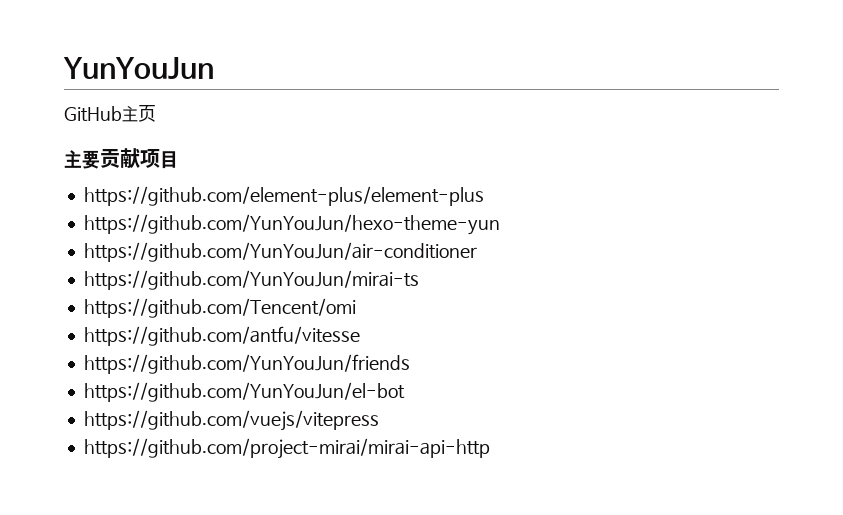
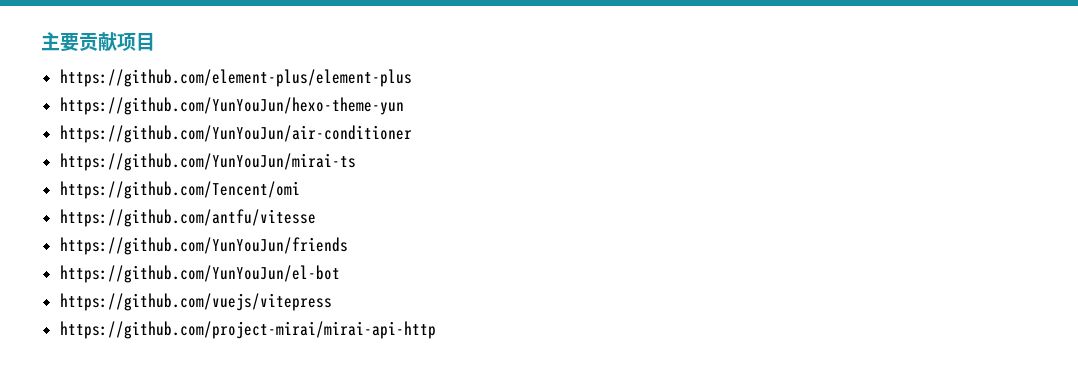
- YunYouJun
- GitHub主页

